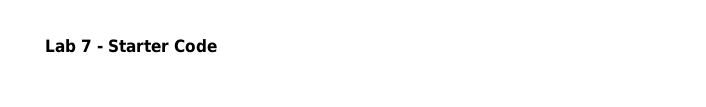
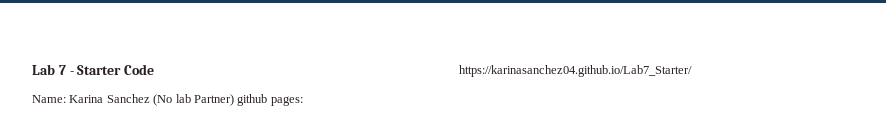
+ Name: Karina Sanchez (No lab Partner) github pages: https://karinasanchez04.github.io/Lab7_Starter/

